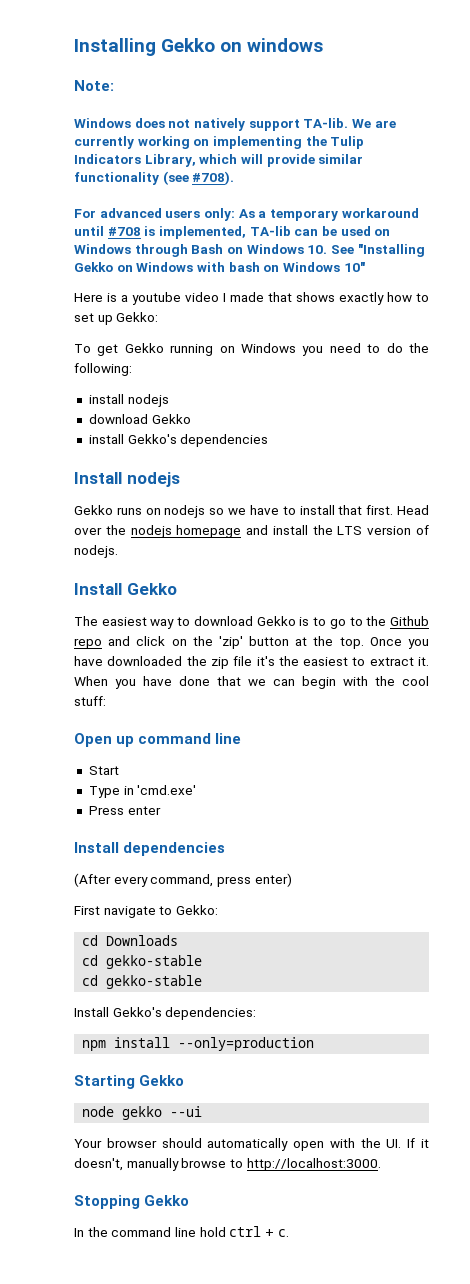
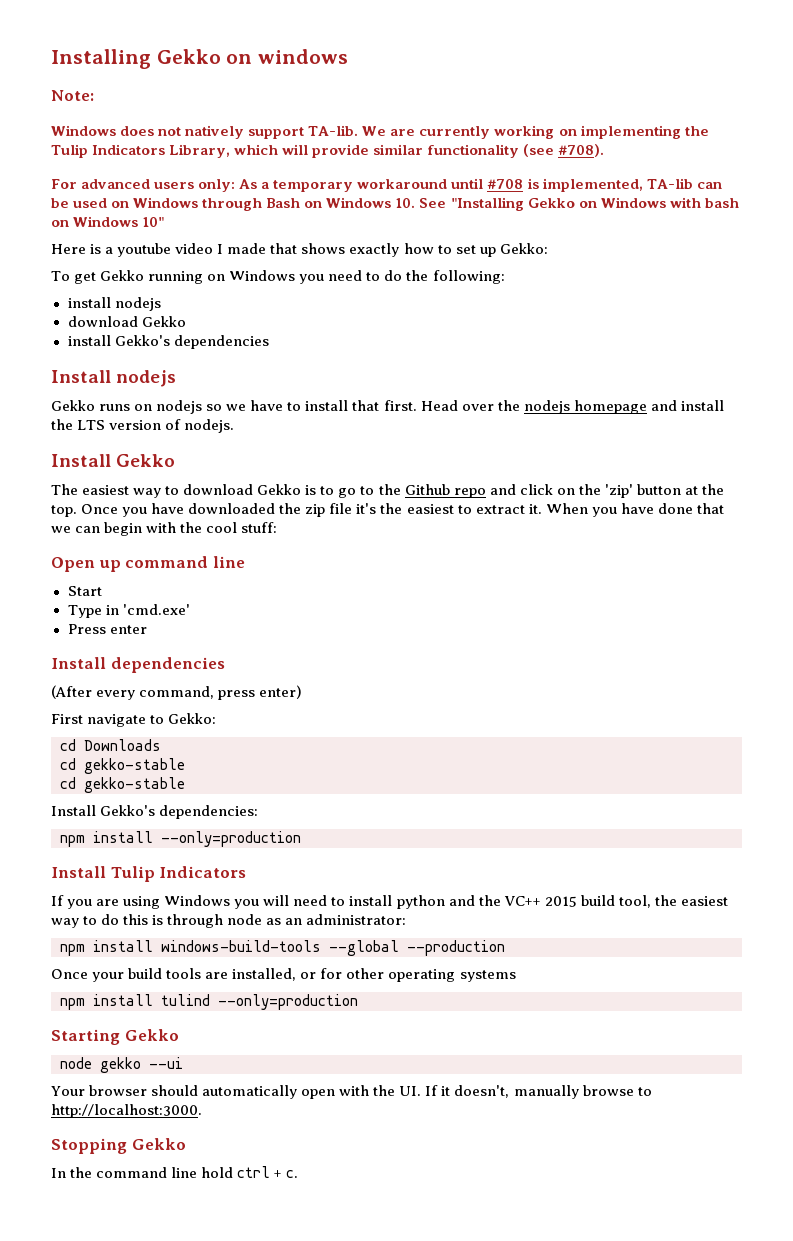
+ Install Tulip Indicators
+ If you are using Windows you will need to install python and the VC++ 2015 build tool, the easiest way to do this is through node as an administrator:
+ npm install windows-build-tools --global --production
+ Once your build tools are installed, or for other operating systems
+ npm install tulind --only=production

